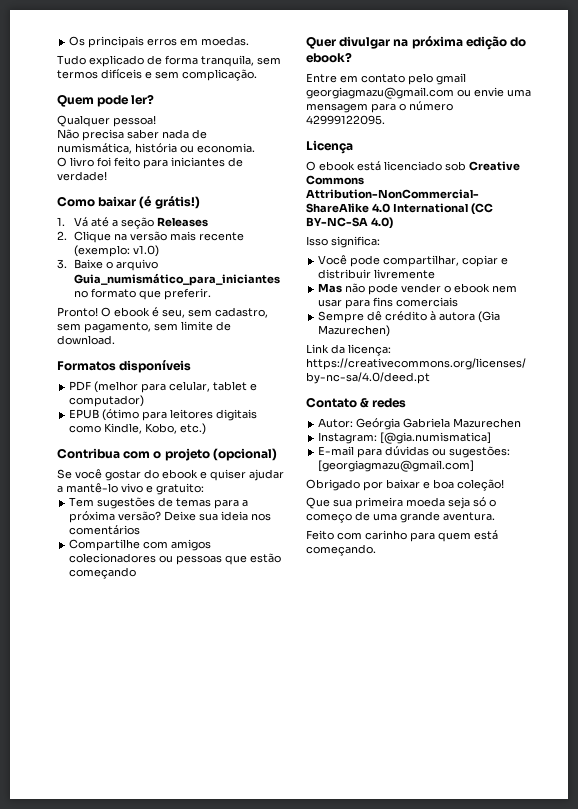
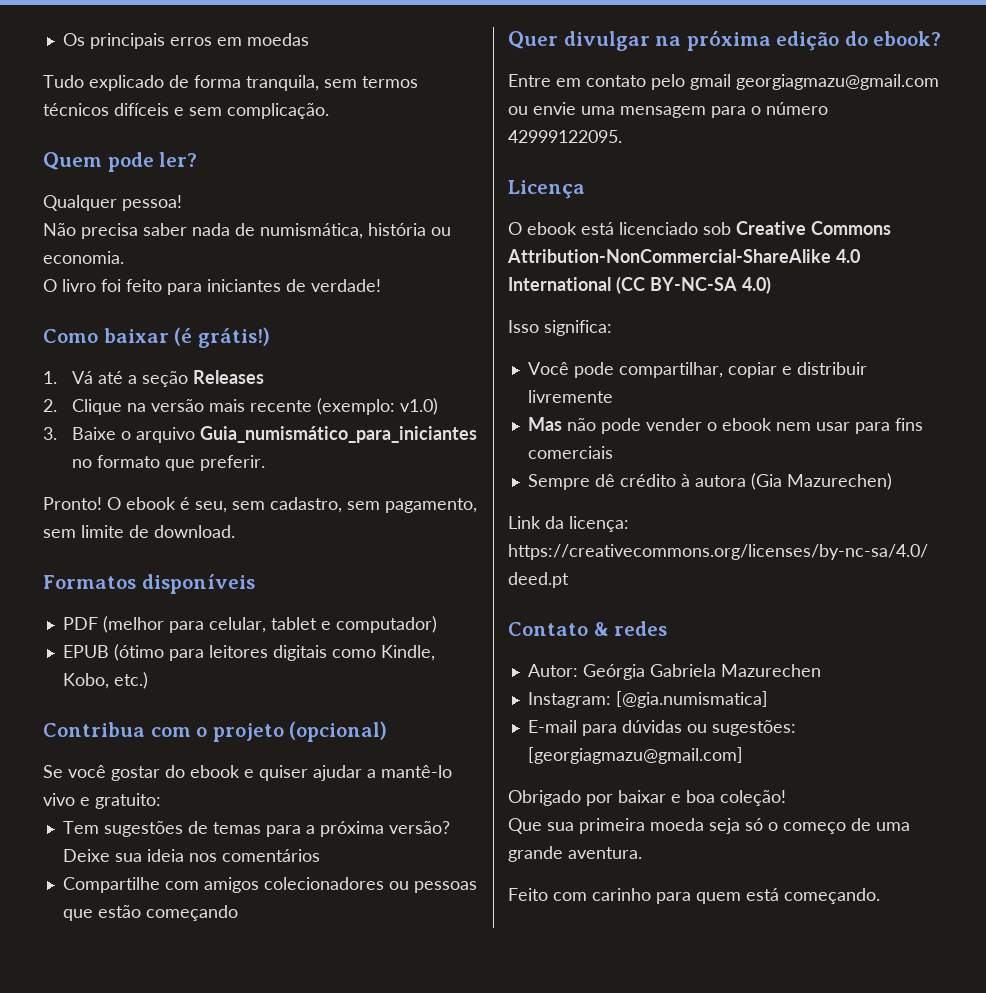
- Os principais erros em moedas.
+ Os principais erros em moedas
- Tudo explicado de forma tranquila, sem termos difíceis e sem complicação.
+ Tudo explicado de forma tranquila, sem termos técnicos difíceis e sem complicação.

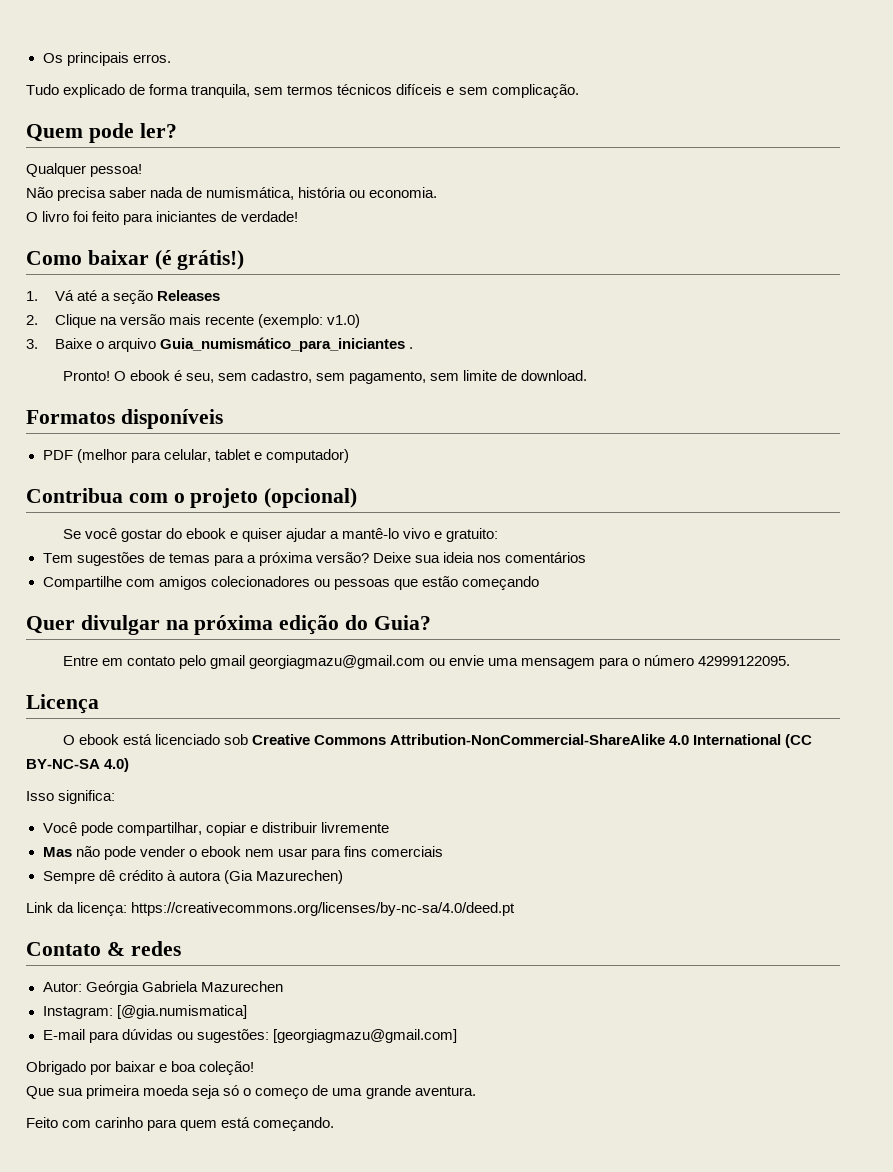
- Os principais erros em moedas
+ Os principais erros.
- 3. Baixe o arquivo Guia_numismático_para_iniciantes no formato que preferir.
+ 3. Baixe o arquivo Guia_numismático_para_iniciantes .
- EPUB (ótimo para leitores digitais como Kindle, Kobo, etc.)
- Quer divulgar na próxima edição do ebook?
+ Quer divulgar na próxima edição do Guia?

